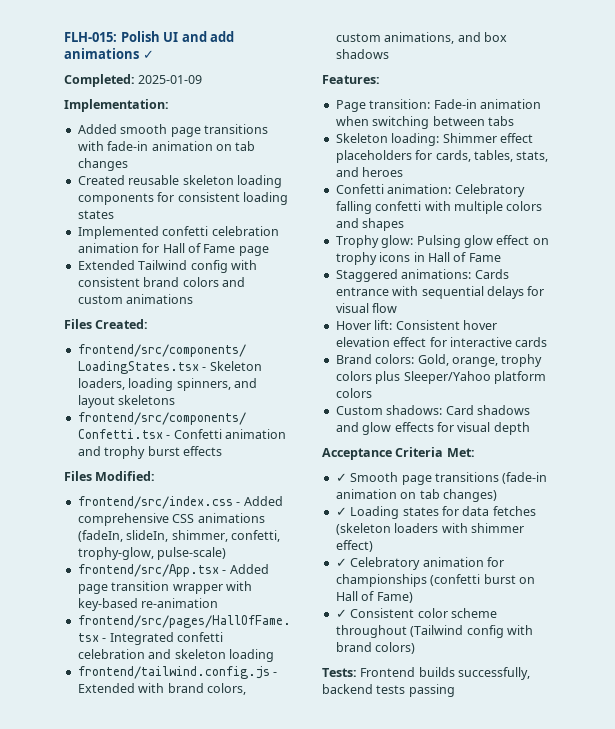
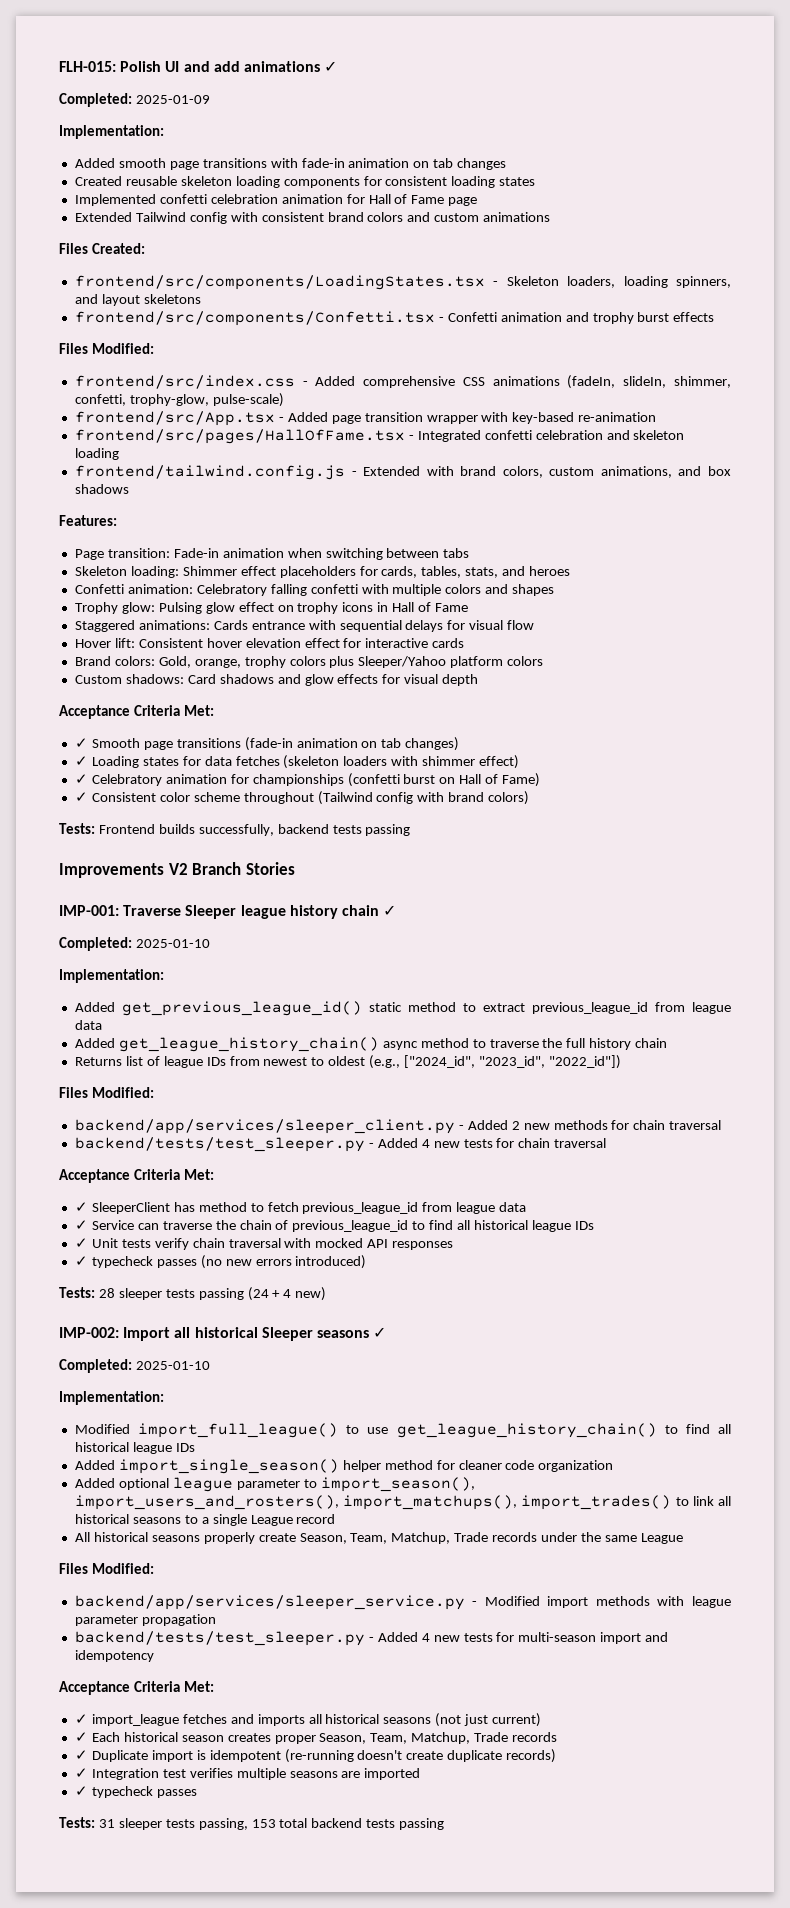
+ Improvements V2 Branch Stories
+ IMP-001: Traverse Sleeper league history chain ✓
+ Completed: 2025-01-10
+ Implementation:
+ Added get_previous_league_id() static method to extract previous_league_id from league data
+ Added get_league_history_chain() async method to traverse the full history chain
+ Returns list of league IDs from newest to oldest (e.g., ["2024_id", "2023_id", "2022_id"])
+ Files Modified:
+ backend/app/services/sleeper_client.py - Added 2 new methods for chain traversal
+ backend/tests/test_sleeper.py - Added 4 new tests for chain traversal
+ Acceptance Criteria Met:
+ ✓ SleeperClient has method to fetch previous_league_id from league data
+ ✓ Service can traverse the chain of previous_league_id to find all historical league IDs
+ ✓ Unit tests verify chain traversal with mocked API responses
+ ✓ typecheck passes (no new errors introduced)
+ Tests: 28 sleeper tests passing (24 + 4 new)
+ IMP-002: Import all historical Sleeper seasons ✓
+ Completed: 2025-01-10
+ Implementation:
+ Modified import_full_league() to use get_league_history_chain() to find all historical league IDs
+ Added import_single_season() helper method for cleaner code organization
+ Added optional league parameter to import_season(), import_users_and_rosters(), import_matchups(), import_trades() to link all historical seasons to a single League record
+ All historical seasons properly create Season, Team, Matchup, Trade records under the same League
+ Files Modified:
+ backend/app/services/sleeper_service.py - Modified import methods with league parameter propagation
+ backend/tests/test_sleeper.py - Added 4 new tests for multi-season import and idempotency
+ Acceptance Criteria Met:
+ ✓ import_league fetches and imports all historical seasons (not just current)
+ ✓ Each historical season creates proper Season, Team, Matchup, Trade records
+ ✓ Duplicate import is idempotent (re-running doesn't create duplicate records)
+ ✓ Integration test verifies multiple seasons are imported
+ ✓ typecheck passes
+ Tests: 31 sleeper tests passing, 153 total backend tests passing

